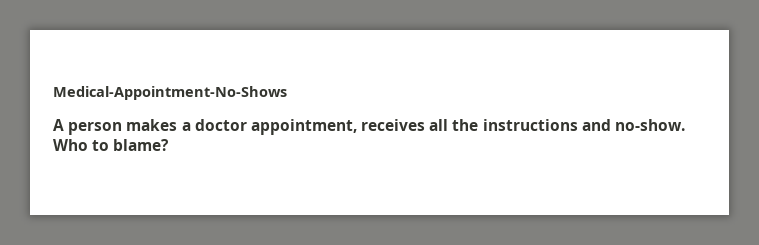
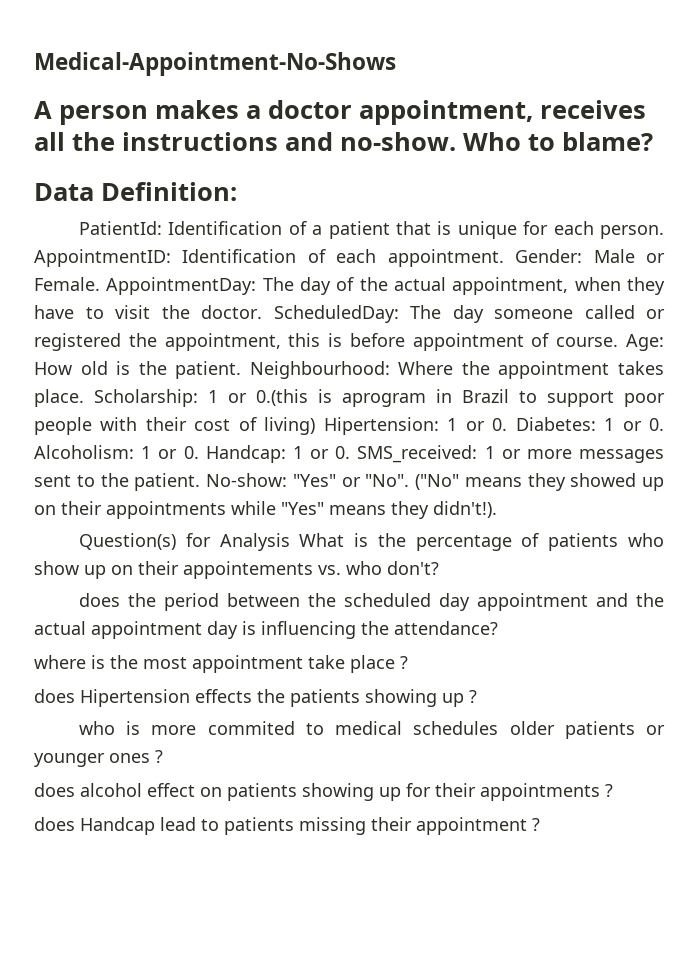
+ Data Definition:
+ PatientId: Identification of a patient that is unique for each person. AppointmentID: Identification of each appointment. Gender: Male or Female. AppointmentDay: The day of the actual appointment, when they have to visit the doctor. ScheduledDay: The day someone called or registered the appointment, this is before appointment of course. Age: How old is the patient. Neighbourhood: Where the appointment takes place. Scholarship: 1 or 0.(this is aprogram in Brazil to support poor people with their cost of living) Hipertension: 1 or 0. Diabetes: 1 or 0. Alcoholism: 1 or 0. Handcap: 1 or 0. SMS_received: 1 or more messages sent to the patient. No-show: "Yes" or "No". ("No" means they showed up on their appointments while "Yes" means they didn't!).
+ Question(s) for Analysis What is the percentage of patients who show up on their appointements vs. who don't?
+ does the period between the scheduled day appointment and the actual appointment day is influencing the attendance?
+ where is the most appointment take place ?
+ does Hipertension effects the patients showing up ?
+ who is more commited to medical schedules older patients or younger ones ?
+ does alcohol effect on patients showing up for their appointments ?
+ does Handcap lead to patients missing their appointment ?

